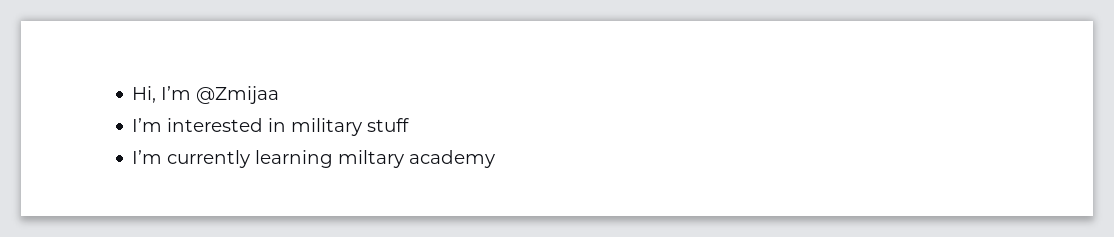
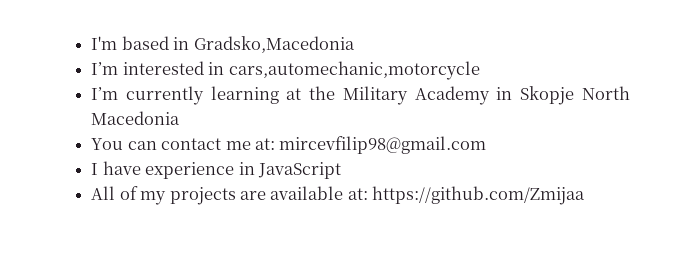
- Hi, I’m @Zmijaa
+ I'm based in Gradsko,Macedonia
- I’m interested in military stuff
+ I’m interested in cars,automechanic,motorcycle
- I’m currently learning miltary academy
+ I’m currently learning at the Military Academy in Skopje North Macedonia
+ You can contact me at: mircevfilip98@gmail.com
+ I have experience in JavaScript
+ All of my projects are available at: https://github.com/Zmijaa

